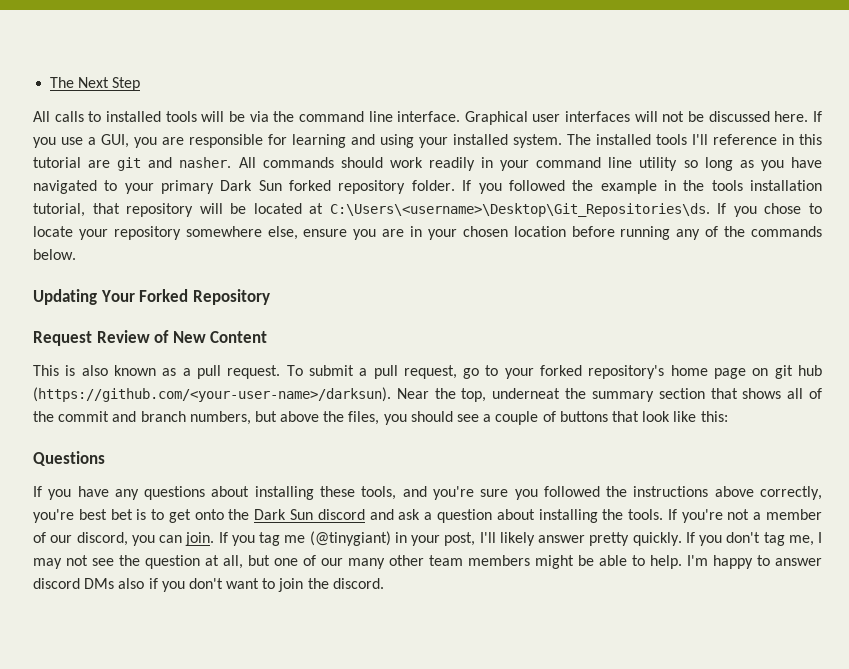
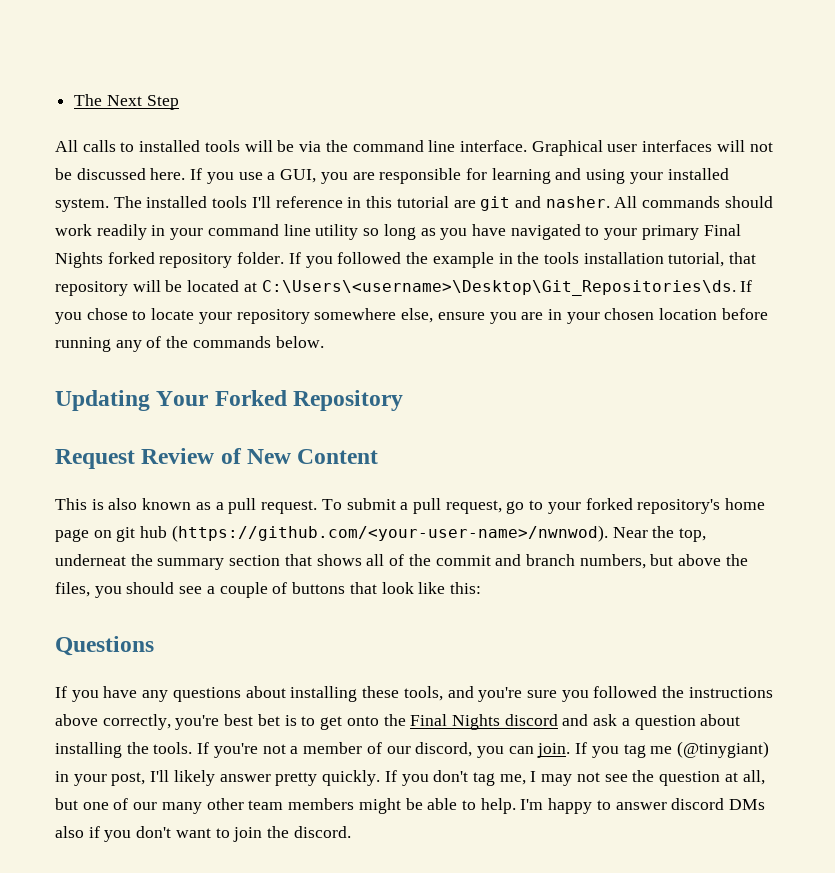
- All commands should work readily in your command line utility so long as you have navigated to your primary Dark Sun forked repository folder.
+ All commands should work readily in your command line utility so long as you have navigated to your primary Final Nights forked repository folder.
- To submit a pull request, go to your forked repository's home page on git hub (https://github.com/<your-user-name>/darksun). Near the top, underneat the summary section that shows all of the commit and branch numbers, but above the files, you should see a couple of buttons that look like this:
+ To submit a pull request, go to your forked repository's home page on git hub (https://github.com/<your-user-name>/nwnwod). Near the top, underneat the summary section that shows all of the commit and branch numbers, but above the files, you should see a couple of buttons that look like this:
- If you have any questions about installing these tools, and you're sure you followed the instructions above correctly, you're best bet is to get onto the Dark Sun discord and ask a question about installing the tools.
+ If you have any questions about installing these tools, and you're sure you followed the instructions above correctly, you're best bet is to get onto the Final Nights discord and ask a question about installing the tools.

